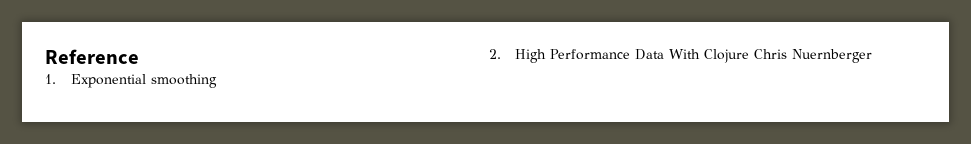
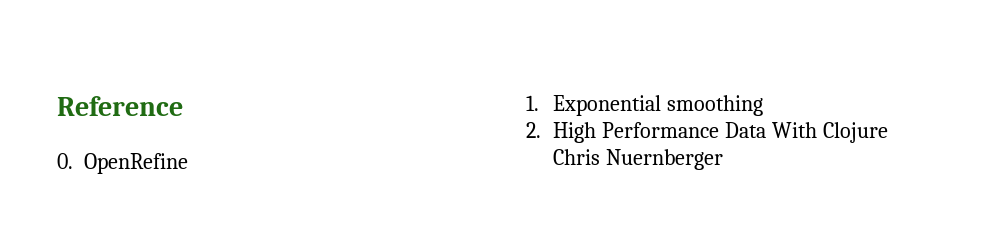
+ 0. OpenRefine

